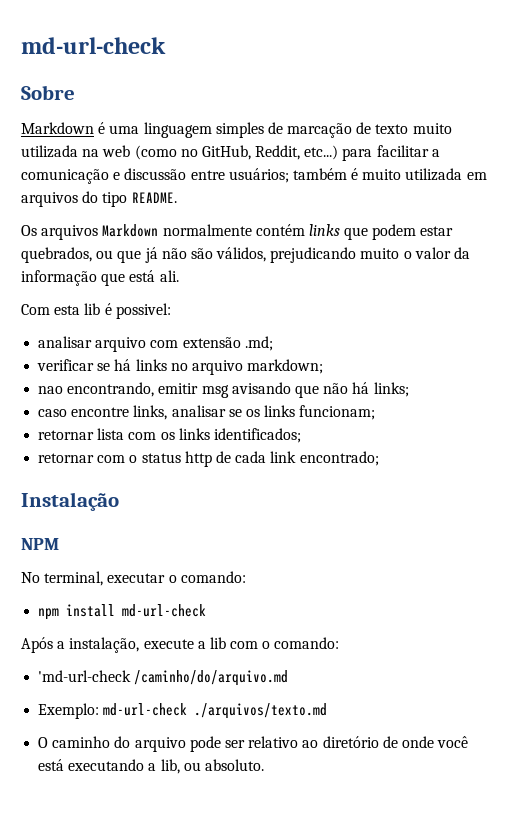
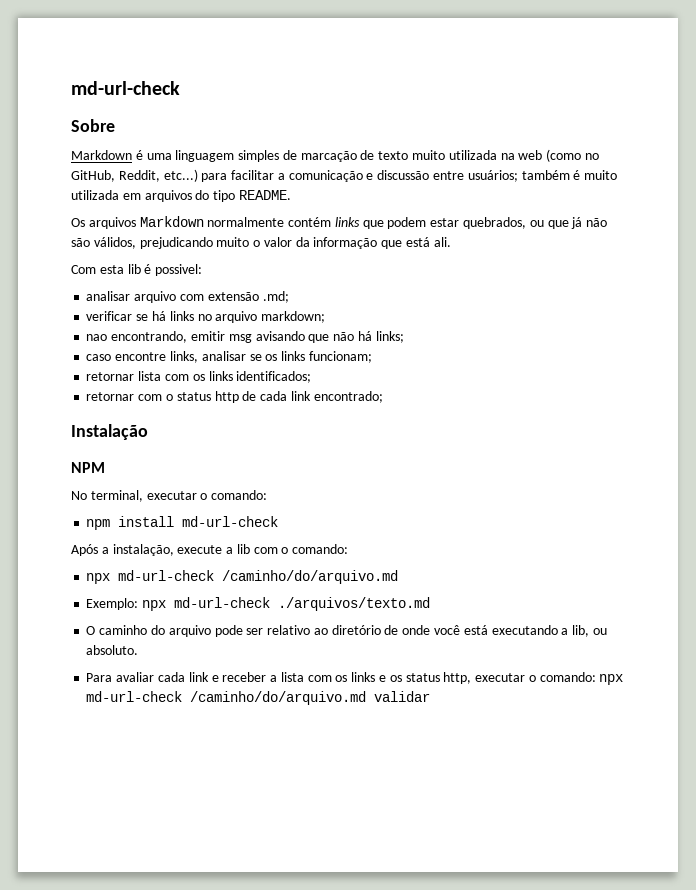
  Após a instalação, execute a lib com o comando:
- 'md-url-check /caminho/do/arquivo.md
+ npx md-url-check /caminho/do/arquivo.md
- Exemplo: md-url-check ./arquivos/texto.md
+ Exemplo: npx md-url-check ./arquivos/texto.md
+ Para avaliar cada link e receber a lista com os links e os status http, executar o comando: npx md-url-check /caminho/do/arquivo.md validar

